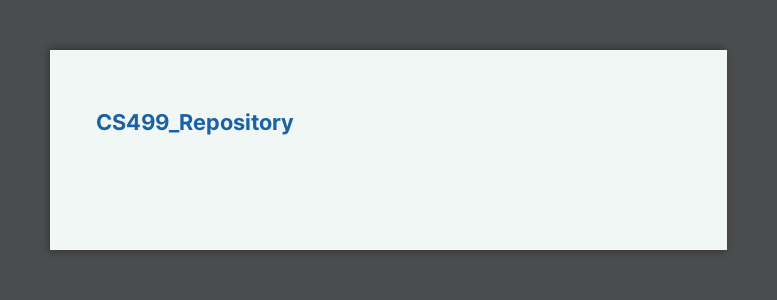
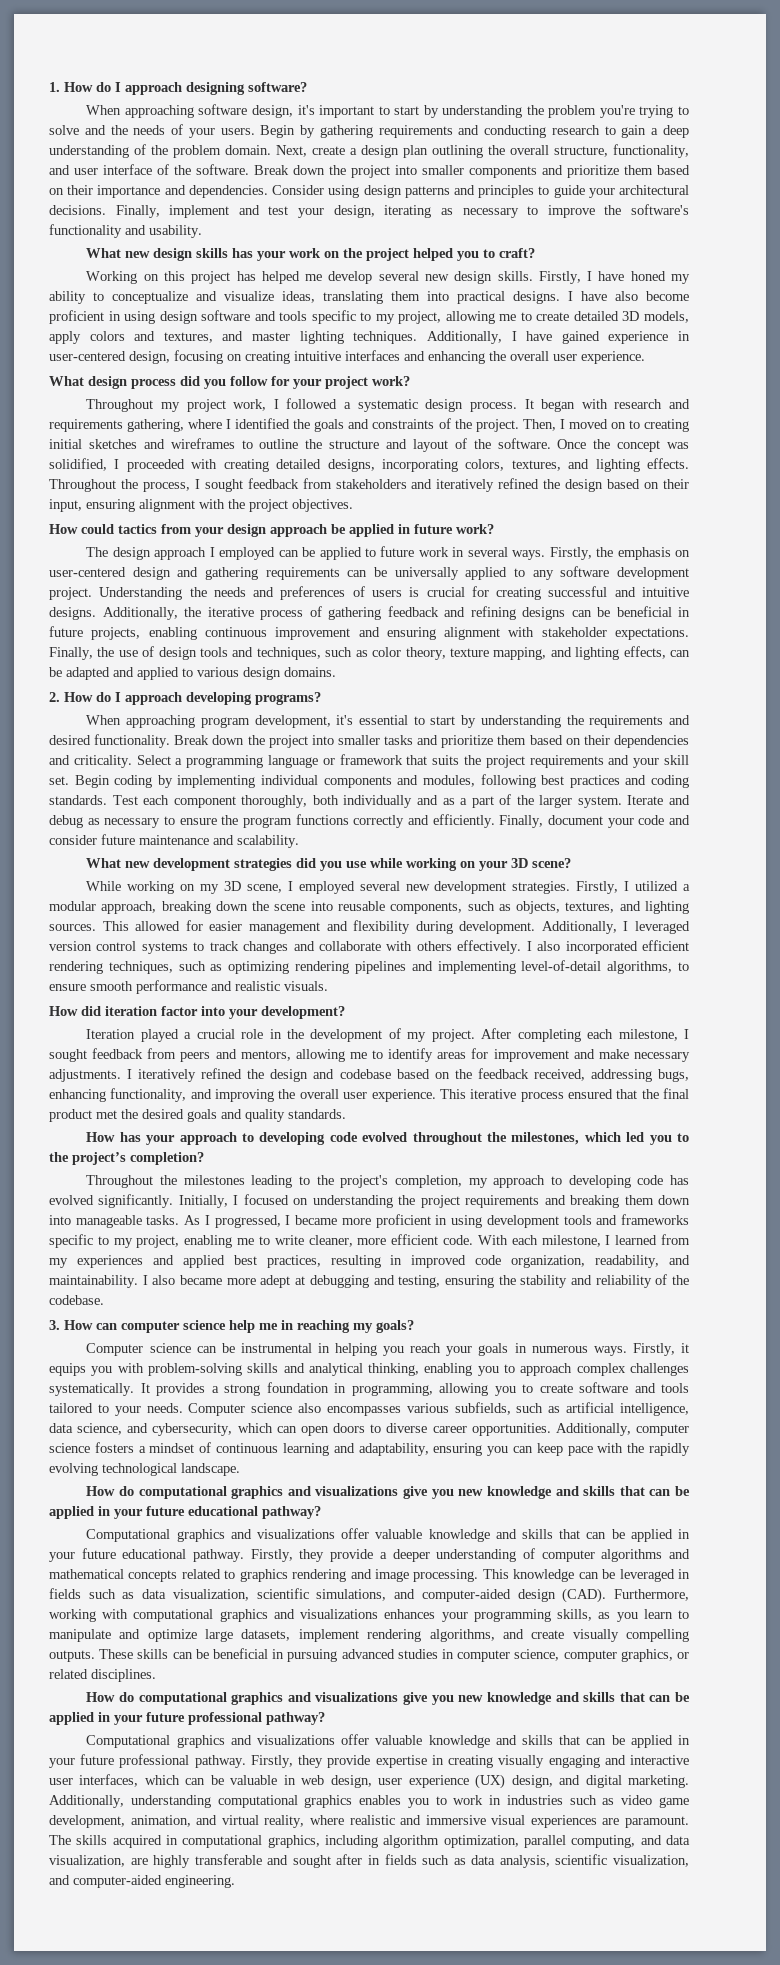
- CS499_Repository
+ 1. How do I approach designing software?
+ When approaching software design, it's important to start by understanding the problem you're trying to solve and the needs of your users. Begin by gathering requirements and conducting research to gain a deep understanding of the problem domain. Next, create a design plan outlining the overall structure, functionality, and user interface of the software. Break down the project into smaller components and prioritize them based on their importance and dependencies. Consider using design patterns and principles to guide your architectural decisions. Finally, implement and test your design, iterating as necessary to improve the software's functionality and usability.
+ What new design skills has your work on the project helped you to craft?
+ Working on this project has helped me develop several new design skills. Firstly, I have honed my ability to conceptualize and visualize ideas, translating them into practical designs. I have also become proficient in using design software and tools specific to my project, allowing me to create detailed 3D models, apply colors and textures, and master lighting techniques. Additionally, I have gained experience in user-centered design, focusing on creating intuitive interfaces and enhancing the overall user experience.
+ What design process did you follow for your project work?
+ Throughout my project work, I followed a systematic design process. It began with research and requirements gathering, where I identified the goals and constraints of the project. Then, I moved on to creating initial sketches and wireframes to outline the structure and layout of the software. Once the concept was solidified, I proceeded with creating detailed designs, incorporating colors, textures, and lighting effects. Throughout the process, I sought feedback from stakeholders and iteratively refined the design based on their input, ensuring alignment with the project objectives.
+ How could tactics from your design approach be applied in future work?
+ The design approach I employed can be applied to future work in several ways. Firstly, the emphasis on user-centered design and gathering requirements can be universally applied to any software development project. Understanding the needs and preferences of users is crucial for creating successful and intuitive designs. Additionally, the iterative process of gathering feedback and refining designs can be beneficial in future projects, enabling continuous improvement and ensuring alignment with stakeholder expectations. Finally, the use of design tools and techniques, such as color theory, texture mapping, and lighting effects, can be adapted and applied to various design domains.
+ 2. How do I approach developing programs?
+ When approaching program development, it's essential to start by understanding the requirements and desired functionality. Break down the project into smaller tasks and prioritize them based on their dependencies and criticality. Select a programming language or framework that suits the project requirements and your skill set. Begin coding by implementing individual components and modules, following best practices and coding standards. Test each component thoroughly, both individually and as a part of the larger system. Iterate and debug as necessary to ensure the program functions correctly and efficiently. Finally, document your code and consider future maintenance and scalability.
+ What new development strategies did you use while working on your 3D scene?
+ While working on my 3D scene, I employed several new development strategies. Firstly, I utilized a modular approach, breaking down the scene into reusable components, such as objects, textures, and lighting sources. This allowed for easier management and flexibility during development. Additionally, I leveraged version control systems to track changes and collaborate with others effectively. I also incorporated efficient rendering techniques, such as optimizing rendering pipelines and implementing level-of-detail algorithms, to ensure smooth performance and realistic visuals.
+ How did iteration factor into your development?
+ Iteration played a crucial role in the development of my project. After completing each milestone, I sought feedback from peers and mentors, allowing me to identify areas for improvement and make necessary adjustments. I iteratively refined the design and codebase based on the feedback received, addressing bugs, enhancing functionality, and improving the overall user experience. This iterative process ensured that the final product met the desired goals and quality standards.
+ How has your approach to developing code evolved throughout the milestones, which led you to the project’s completion?
+ Throughout the milestones leading to the project's completion, my approach to developing code has evolved significantly. Initially, I focused on understanding the project requirements and breaking them down into manageable tasks. As I progressed, I became more proficient in using development tools and frameworks specific to my project, enabling me to write cleaner, more efficient code. With each milestone, I learned from my experiences and applied best practices, resulting in improved code organization, readability, and maintainability. I also became more adept at debugging and testing, ensuring the stability and reliability of the codebase.
+ 3. How can computer science help me in reaching my goals?
+ Computer science can be instrumental in helping you reach your goals in numerous ways. Firstly, it equips you with problem-solving skills and analytical thinking, enabling you to approach complex challenges systematically. It provides a strong foundation in programming, allowing you to create software and tools tailored to your needs. Computer science also encompasses various subfields, such as artificial intelligence, data science, and cybersecurity, which can open doors to diverse career opportunities. Additionally, computer science fosters a mindset of continuous learning and adaptability, ensuring you can keep pace with the rapidly evolving technological landscape.
+ How do computational graphics and visualizations give you new knowledge and skills that can be applied in your future educational pathway?
+ Computational graphics and visualizations offer valuable knowledge and skills that can be applied in your future educational pathway. Firstly, they provide a deeper understanding of computer algorithms and mathematical concepts related to graphics rendering and image processing. This knowledge can be leveraged in fields such as data visualization, scientific simulations, and computer-aided design (CAD). Furthermore, working with computational graphics and visualizations enhances your programming skills, as you learn to manipulate and optimize large datasets, implement rendering algorithms, and create visually compelling outputs. These skills can be beneficial in pursuing advanced studies in computer science, computer graphics, or related disciplines.
+ How do computational graphics and visualizations give you new knowledge and skills that can be applied in your future professional pathway?
+ Computational graphics and visualizations offer valuable knowledge and skills that can be applied in your future professional pathway. Firstly, they provide expertise in creating visually engaging and interactive user interfaces, which can be valuable in web design, user experience (UX) design, and digital marketing. Additionally, understanding computational graphics enables you to work in industries such as video game development, animation, and virtual reality, where realistic and immersive visual experiences are paramount. The skills acquired in computational graphics, including algorithm optimization, parallel computing, and data visualization, are highly transferable and sought after in fields such as data analysis, scientific visualization, and computer-aided engineering.

